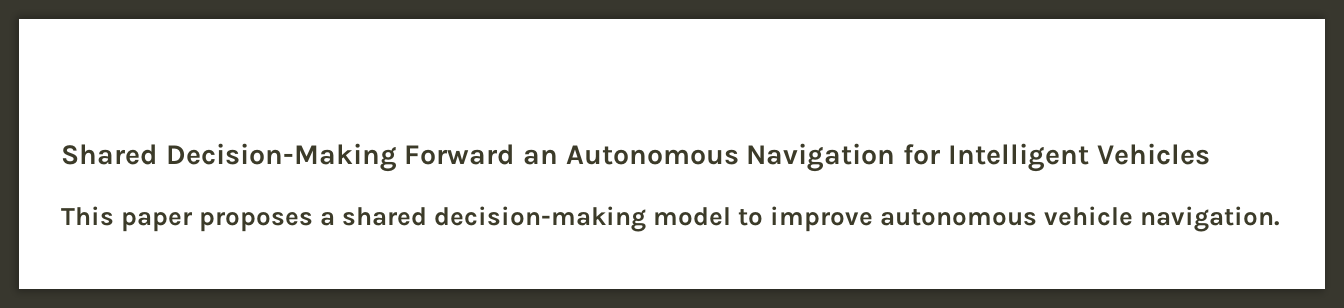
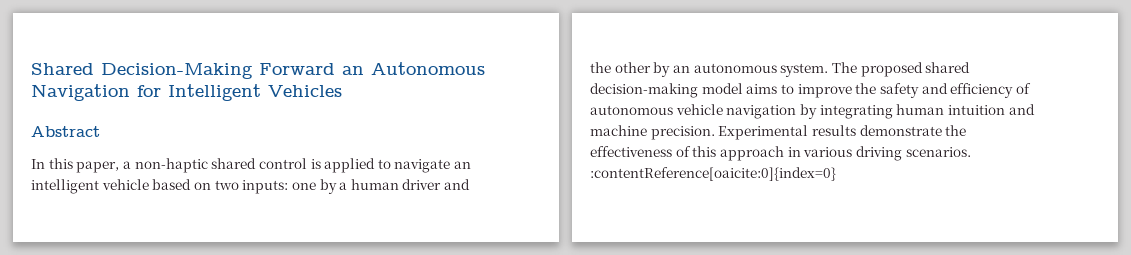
- This paper proposes a shared decision-making model to improve autonomous vehicle navigation.
+ Abstract
+ In this paper, a non-haptic shared control is applied to navigate an intelligent vehicle based on two inputs: one by a human driver and the other by an autonomous system. The proposed shared decision-making model aims to improve the safety and efficiency of autonomous vehicle navigation by integrating human intuition and machine precision. Experimental results demonstrate the effectiveness of this approach in various driving scenarios. :contentReference[oaicite:0]{index=0}

